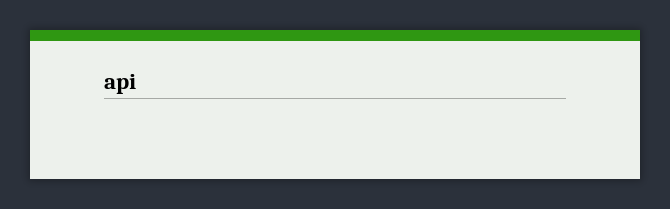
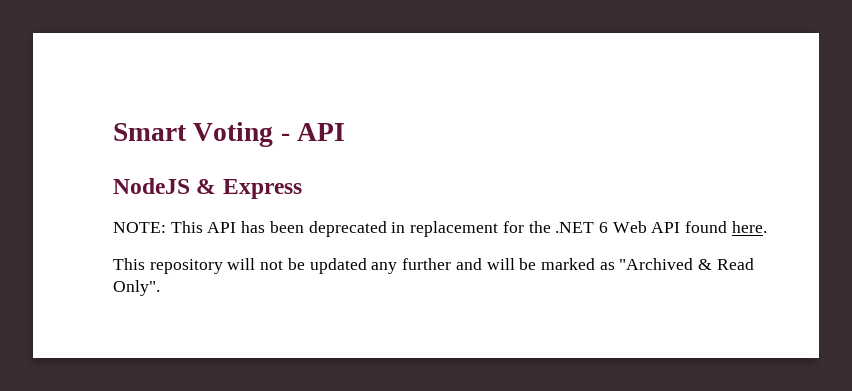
- api
+ Smart Voting - API
+ NodeJS & Express
+ NOTE: This API has been deprecated in replacement for the .NET 6 Web API found here.
+ This repository will not be updated any further and will be marked as "Archived & Read Only".

